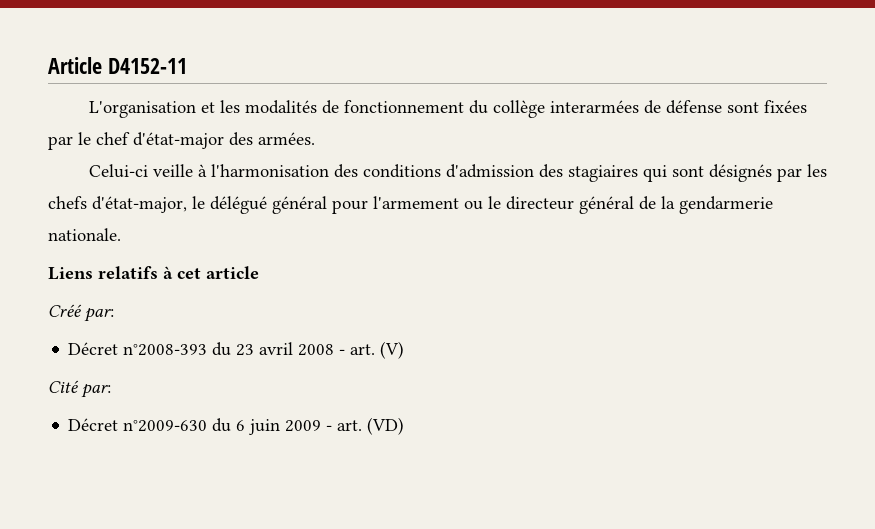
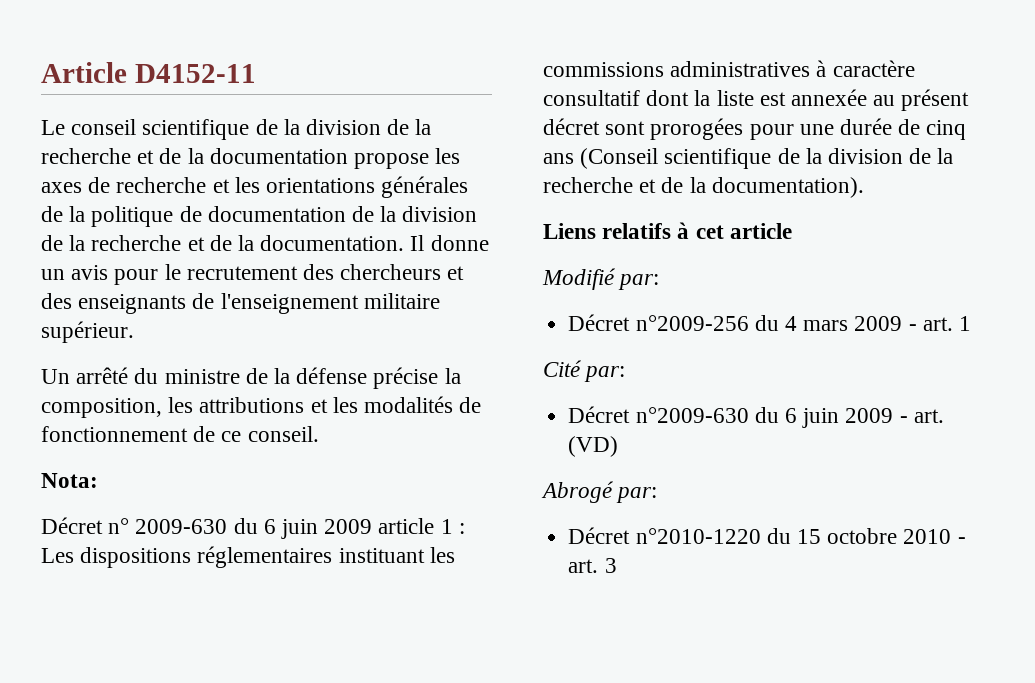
- L'organisation et les modalités de fonctionnement du collège interarmées de défense sont fixées par le chef d'état-major des armées.
- Celui-ci veille à l'harmonisation des conditions d'admission des stagiaires qui sont désignés par les chefs d'état-major, le délégué général pour l'armement ou le directeur général de la gendarmerie nationale.
+ Le conseil scientifique de la division de la recherche et de la documentation propose les axes de recherche et les orientations générales de la politique de documentation de la division de la recherche et de la documentation. Il donne un avis pour le recrutement des chercheurs et des enseignants de l'enseignement militaire supérieur.
+ Un arrêté du ministre de la défense précise la composition, les attributions et les modalités de fonctionnement de ce conseil.
+ Nota:
+ Décret n° 2009-630 du 6 juin 2009 article 1 : Les dispositions réglementaires instituant les commissions administratives à caractère consultatif dont la liste est annexée au présent décret sont prorogées pour une durée de cinq ans (Conseil scientifique de la division de la recherche et de la documentation).
- Créé par:
- Décret n°2008-393 du 23 avril 2008 - art. (V)
+ Modifié par:
+ Décret n°2009-256 du 4 mars 2009 - art. 1
+ Abrogé par:
+ Décret n°2010-1220 du 15 octobre 2010 - art. 3

